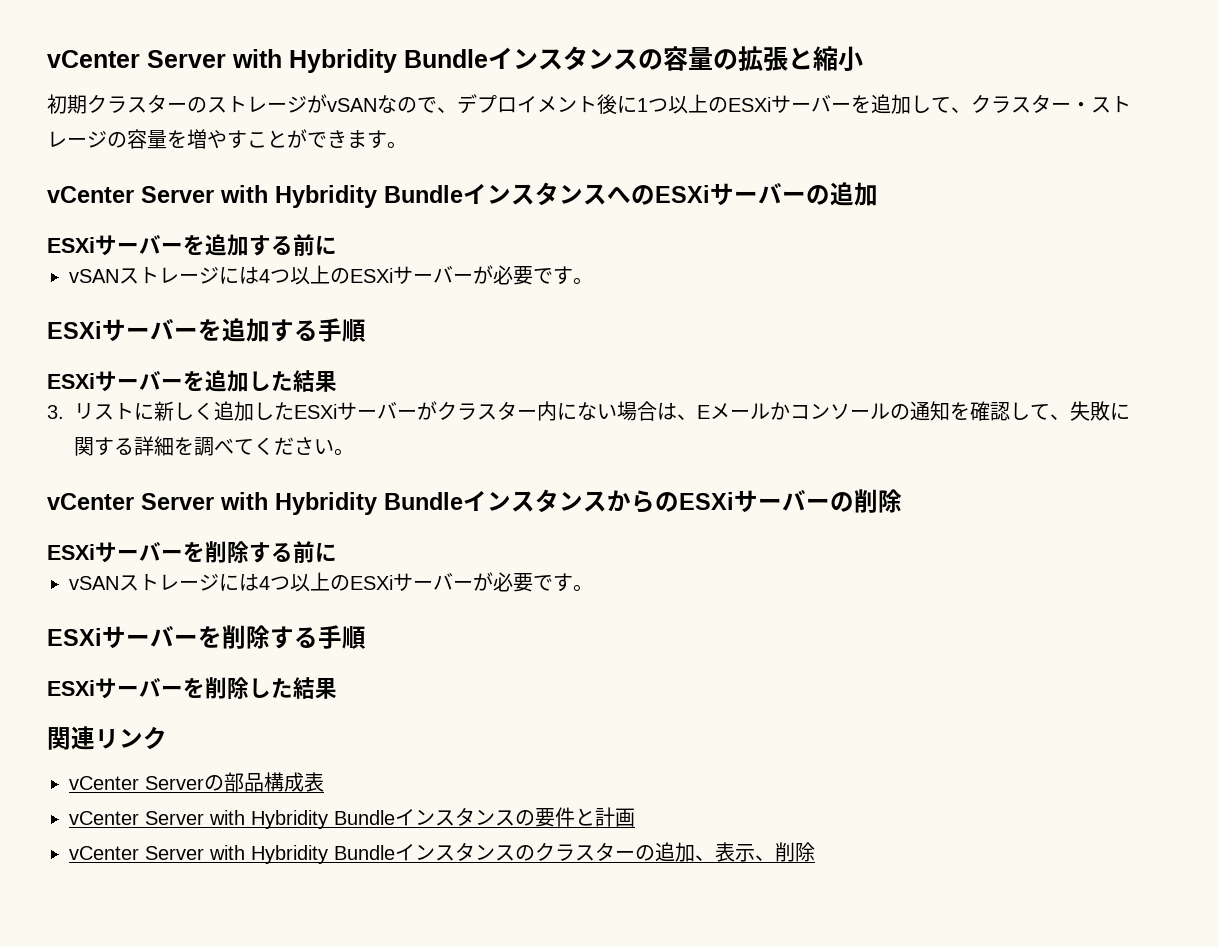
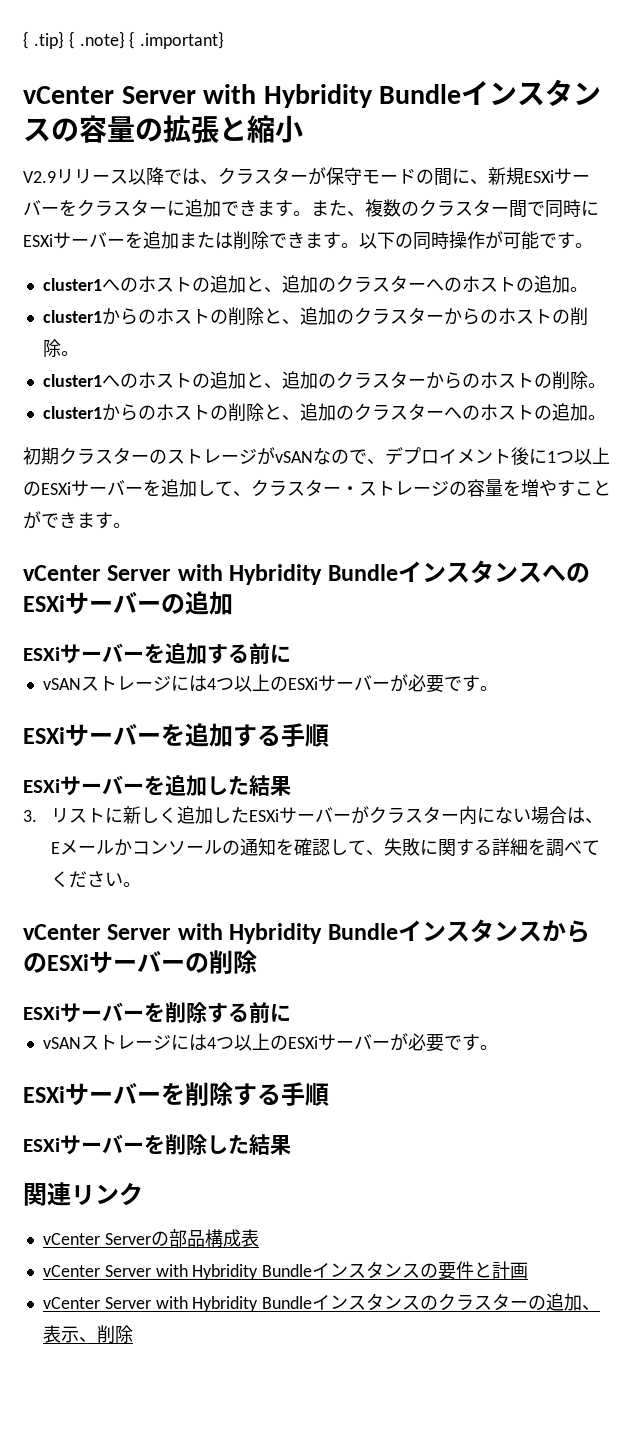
+ { .tip} { .note} { .important}
+ V2.9リリース以降では、クラスターが保守モードの間に、新規ESXiサーバーをクラスターに追加できます。また、複数のクラスター間で同時にESXiサーバーを追加または削除できます。以下の同時操作が可能です。
+ cluster1へのホストの追加と、追加のクラスターへのホストの追加。
+ cluster1からのホストの削除と、追加のクラスターからのホストの削除。
+ cluster1へのホストの追加と、追加のクラスターからのホストの削除。
+ cluster1からのホストの削除と、追加のクラスターへのホストの追加。

